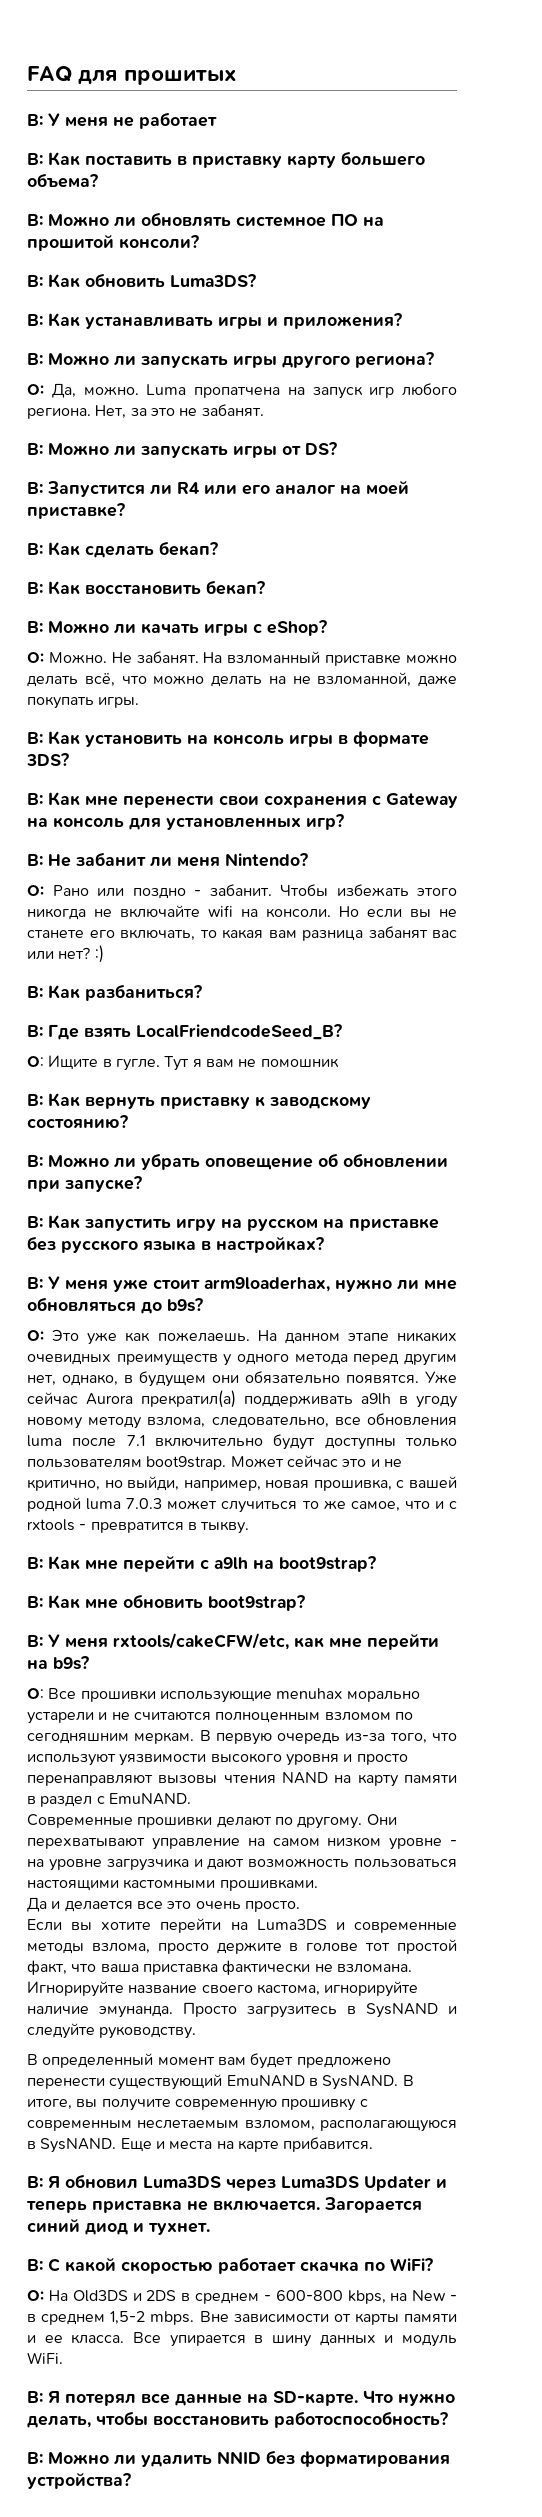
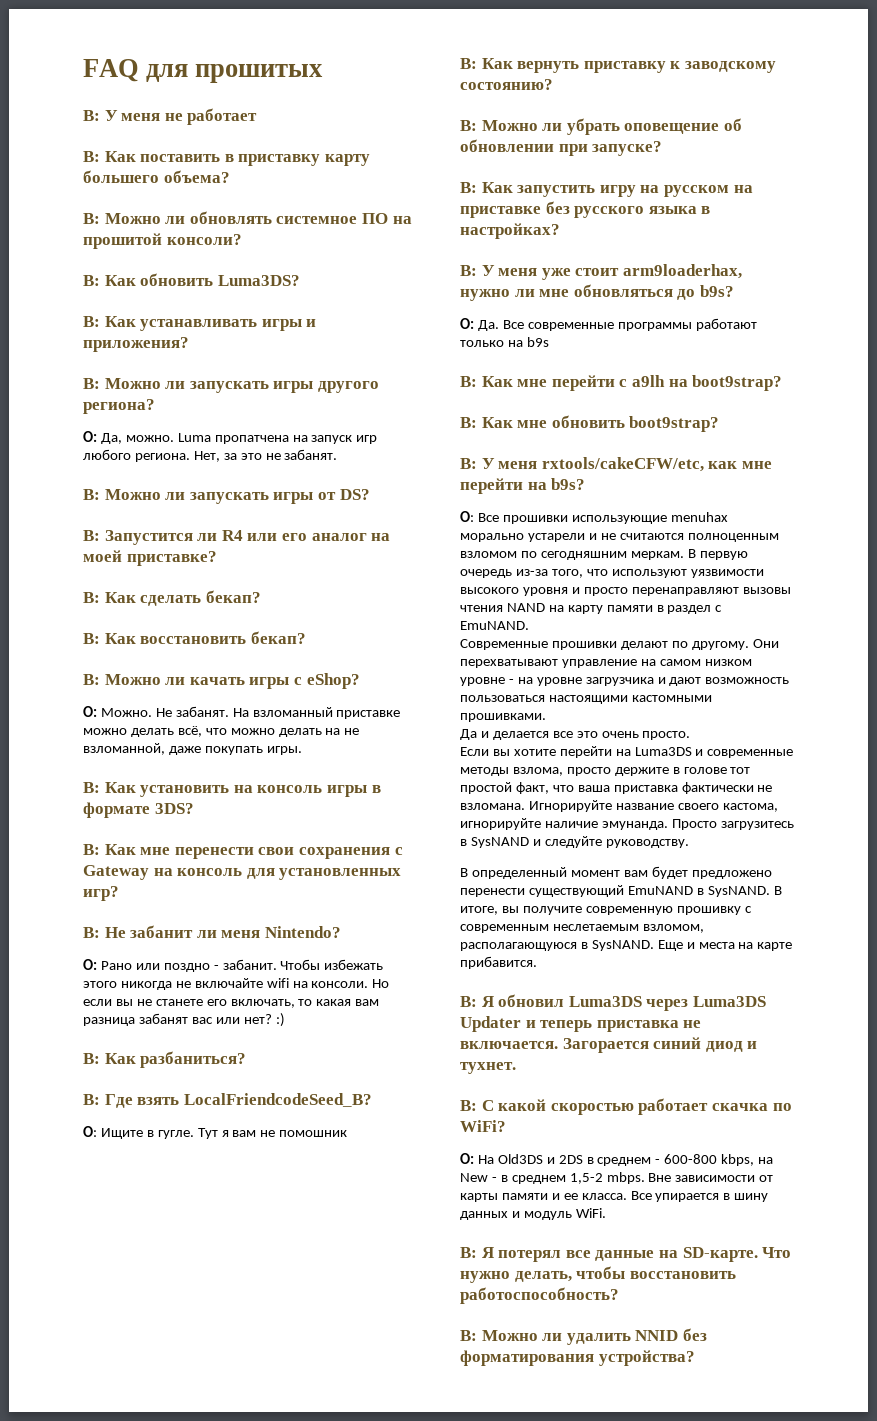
- О: Это уже как пожелаешь. На данном этапе никаких очевидных преимуществ у одного метода перед другим нет, однако, в будущем они обязательно появятся. Уже сейчас Aurora прекратил(а) поддерживать a9lh в угоду новому методу взлома, следовательно, все обновления luma после 7.1 включительно будут доступны только пользователям boot9strap. Может сейчас это и не критично, но выйди, например, новая прошивка, с вашей родной luma 7.0.3 может случиться то же самое, что и с rxtools - превратится в тыкву.
+ О: Да. Все современные программы работают только на b9s

